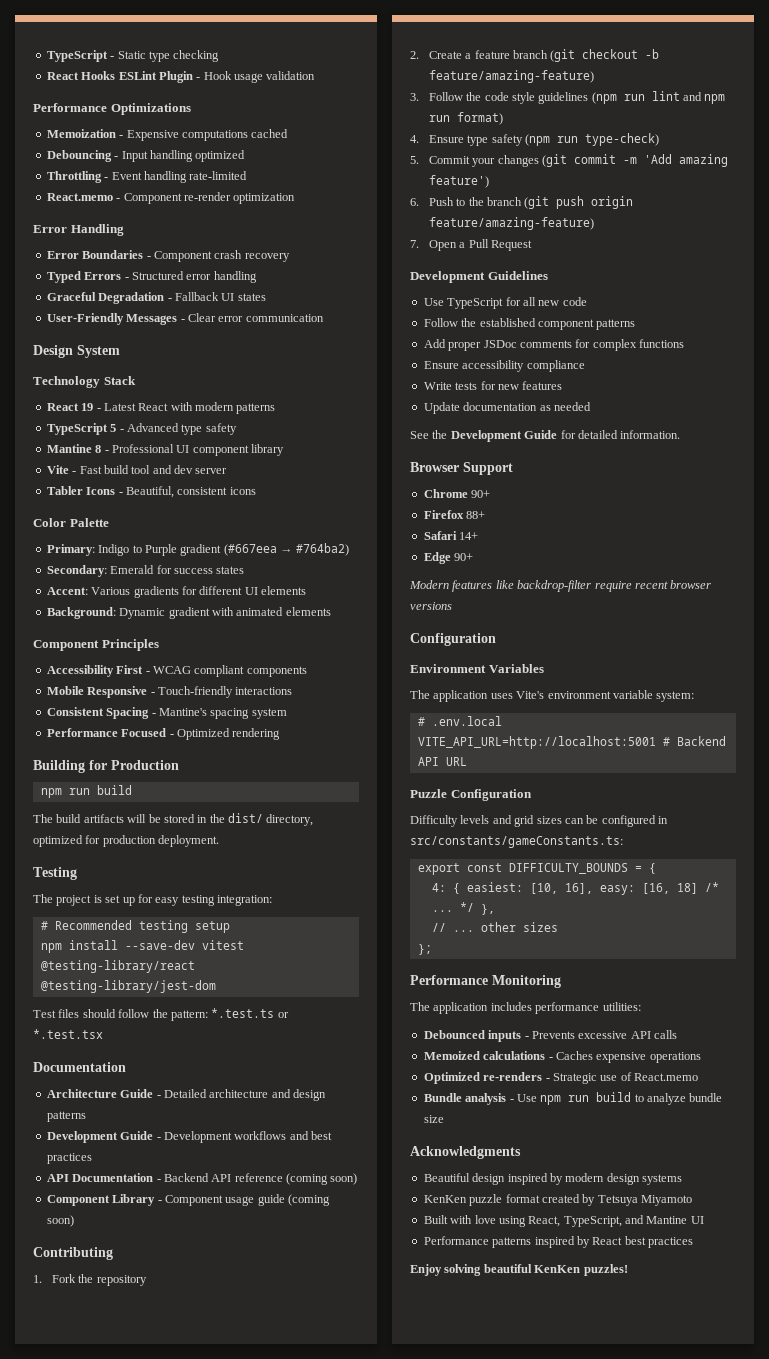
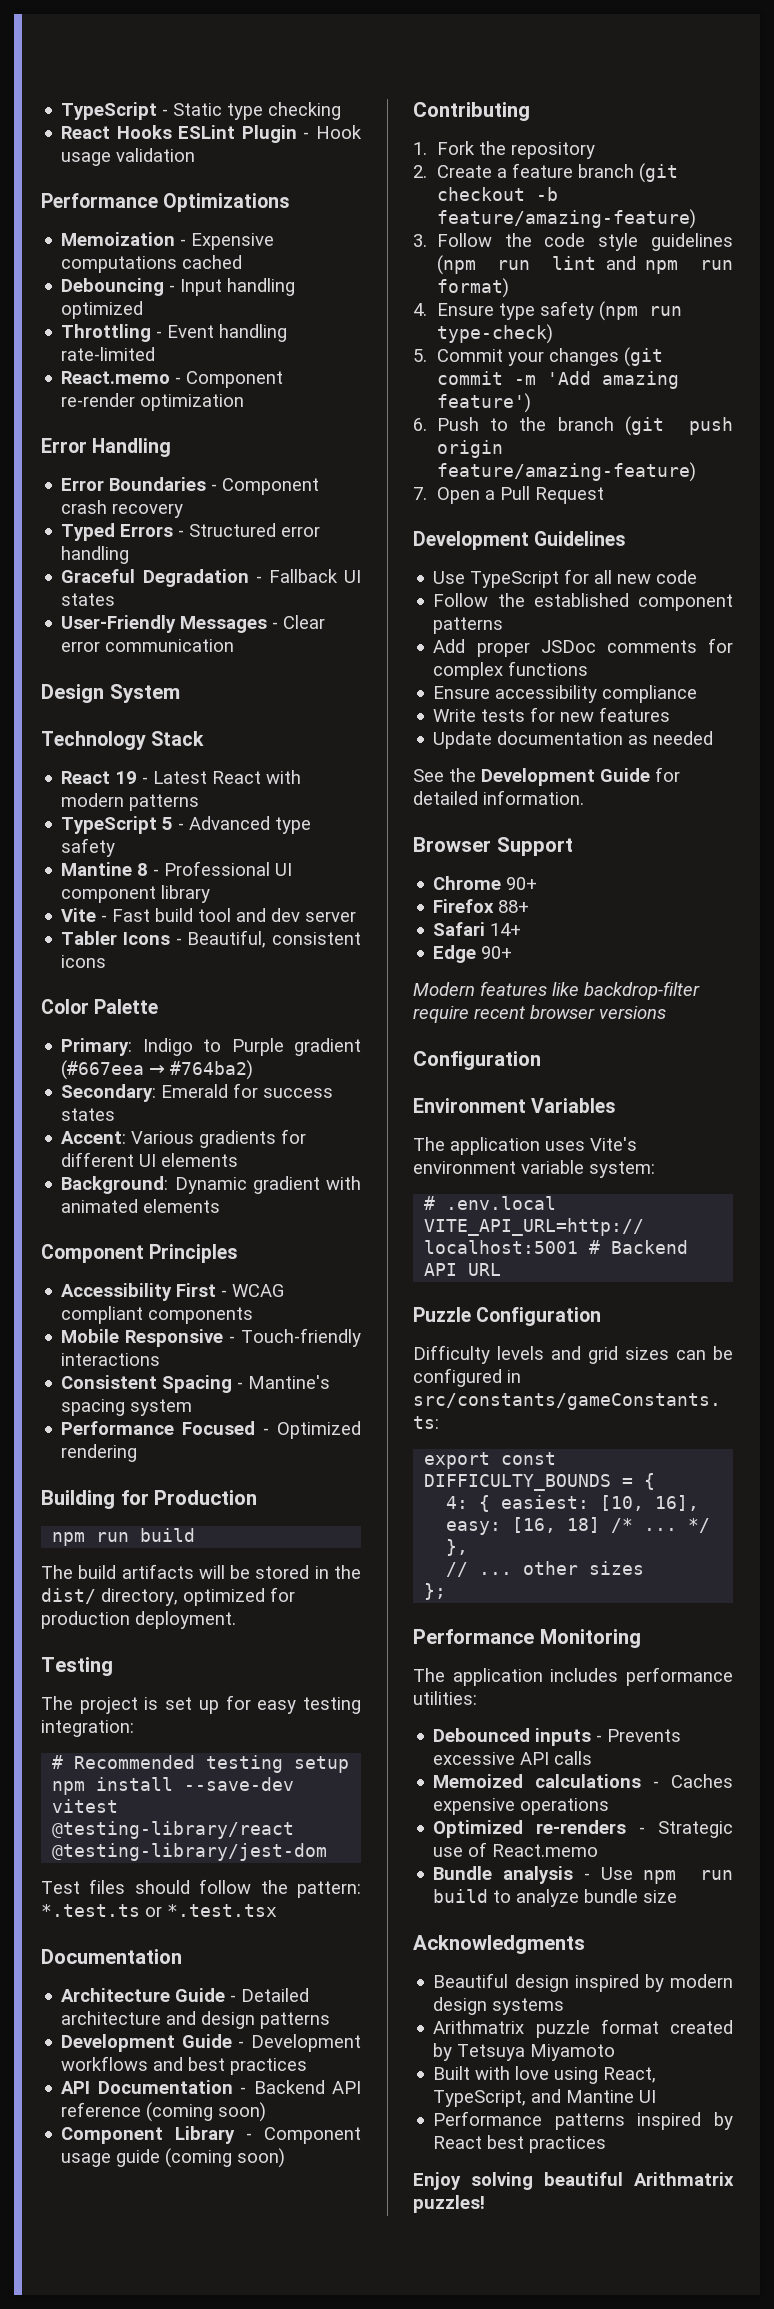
- KenKen puzzle format created by Tetsuya Miyamoto
+ Arithmatrix puzzle format created by Tetsuya Miyamoto
- Enjoy solving beautiful KenKen puzzles!
+ Enjoy solving beautiful Arithmatrix puzzles!

